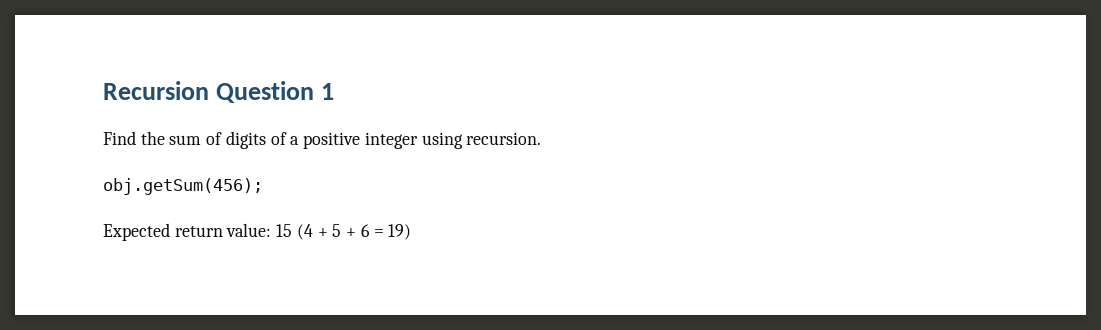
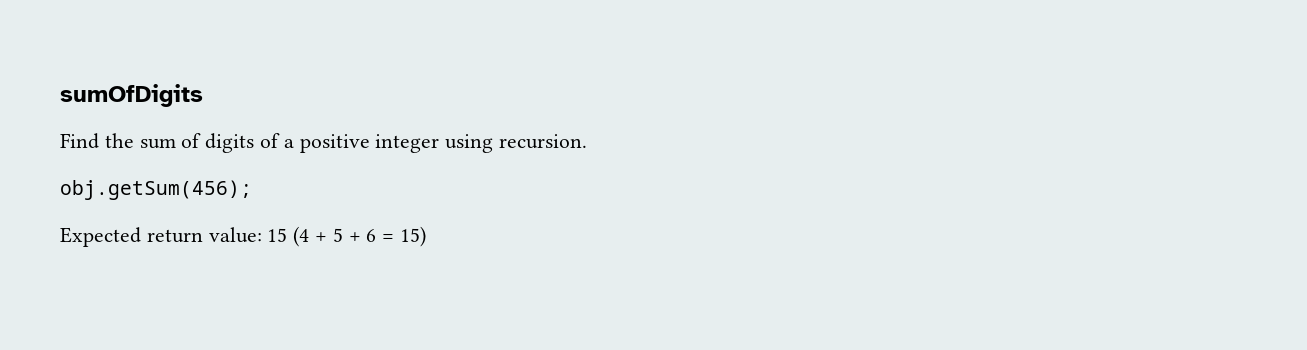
- Recursion Question 1
+ sumOfDigits
- Expected return value: 15 (4 + 5 + 6 = 19)
+ Expected return value: 15 (4 + 5 + 6 = 15)

